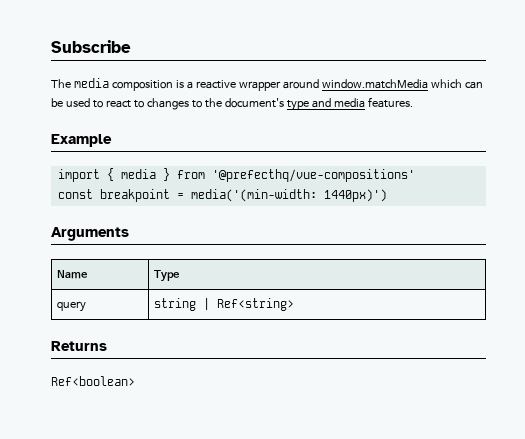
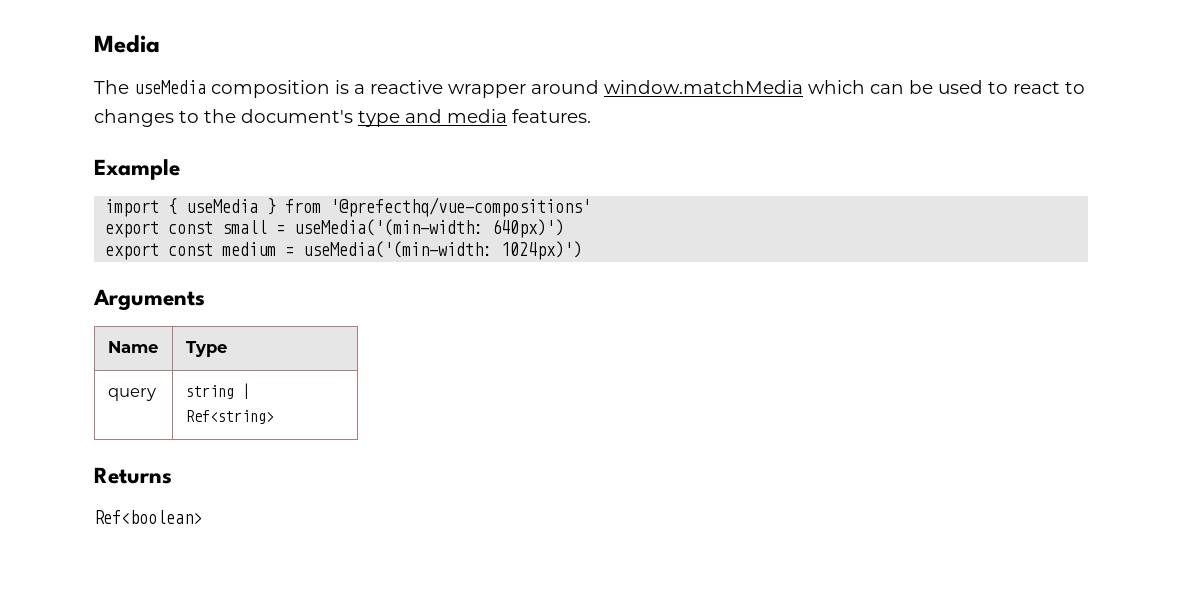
- Subscribe
+ Media
- The media composition is a reactive wrapper around window.matchMedia which can be used to react to changes to the document's type and media features.
+ The useMedia composition is a reactive wrapper around window.matchMedia which can be used to react to changes to the document's type and media features.
- import { media } from '@prefecthq/vue-compositions'
+ import { useMedia } from '@prefecthq/vue-compositions'
- const breakpoint = media('(min-width: 1440px)')
+ export const small = useMedia('(min-width: 640px)')
+ export const medium = useMedia('(min-width: 1024px)')

